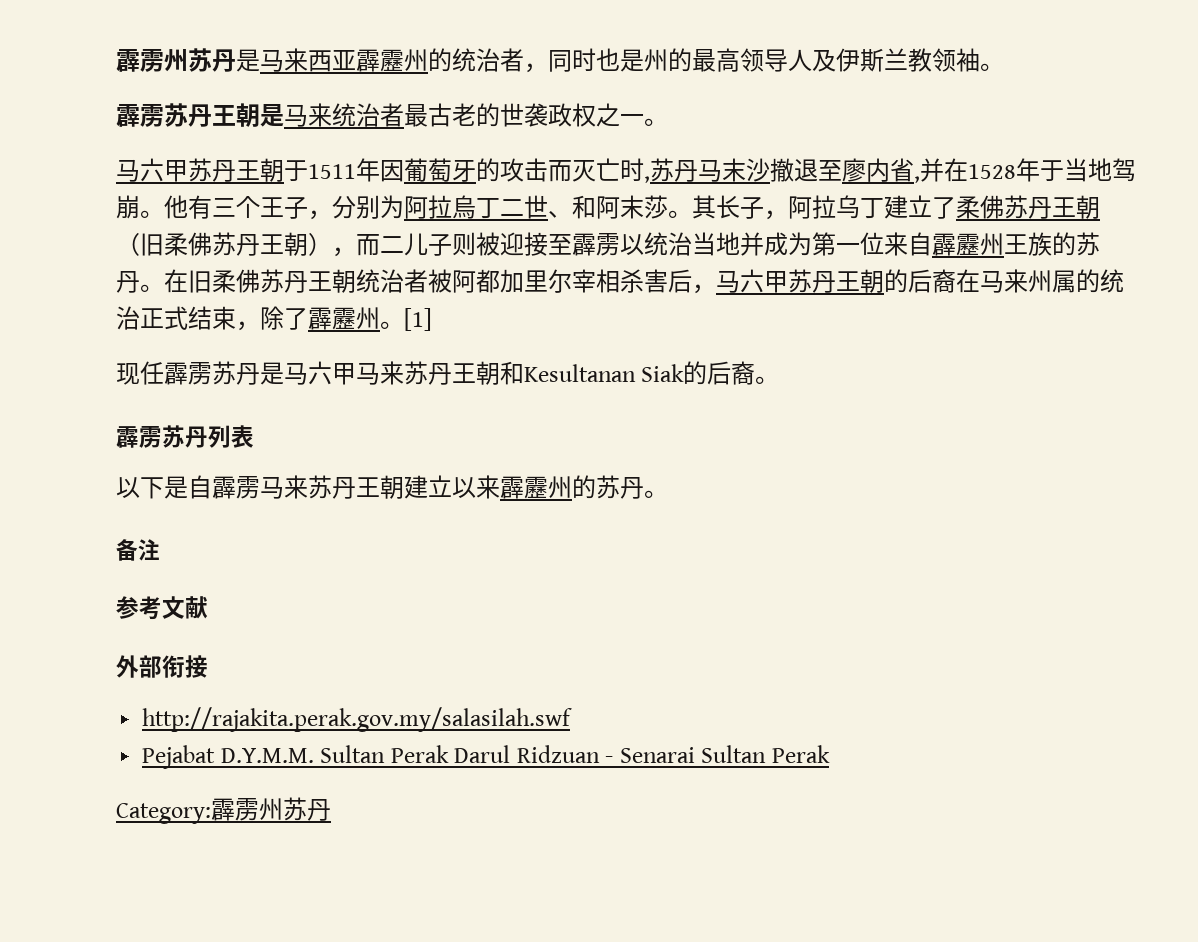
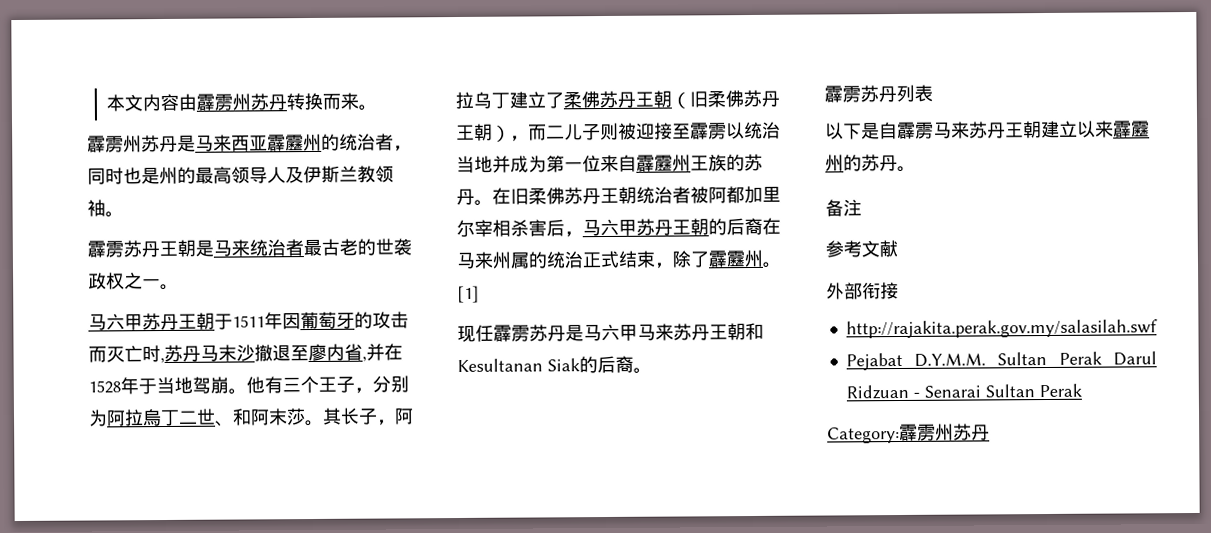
+ 本文内容由霹雳州苏丹转换而来。

